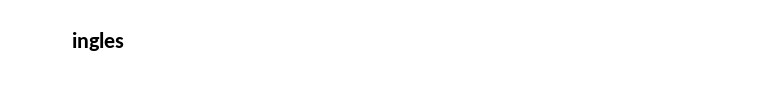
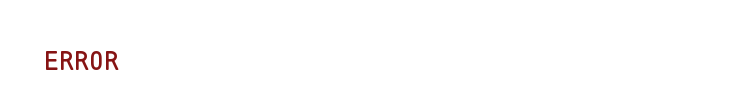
- ingles
+ ERROR

